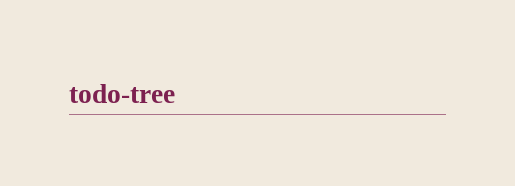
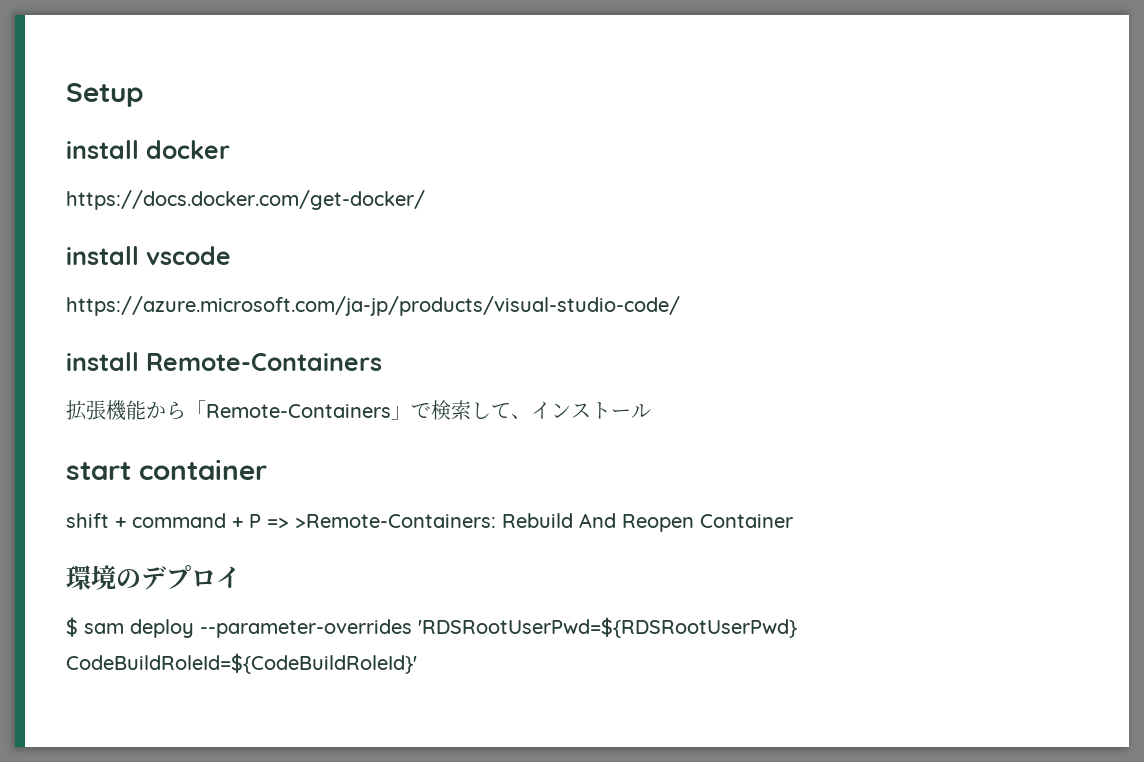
- todo-tree
+ Setup
+ install docker
+ https://docs.docker.com/get-docker/
+ install vscode
+ https://azure.microsoft.com/ja-jp/products/visual-studio-code/
+ install Remote-Containers
+ 拡張機能から「Remote-Containers」で検索して、インストール
+ start container
+ shift + command + P => >Remote-Containers: Rebuild And Reopen Container
+ 環境のデプロイ
+ $ sam deploy --parameter-overrides 'RDSRootUserPwd=${RDSRootUserPwd} CodeBuildRoleId=${CodeBuildRoleId}'

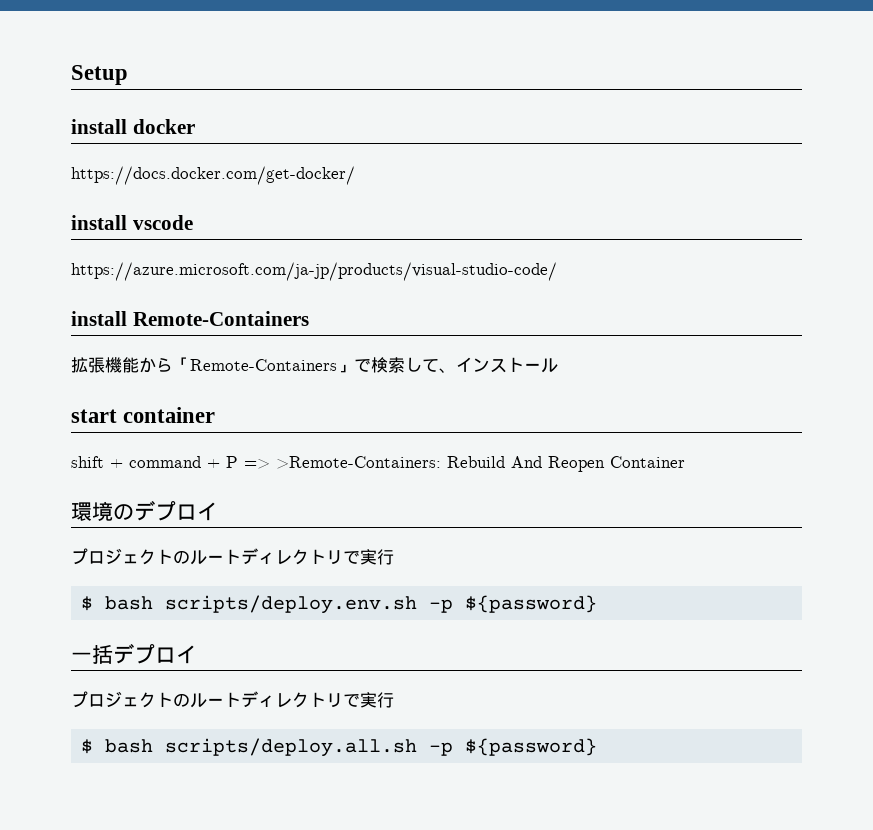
  環境のデプロイ
- $ sam deploy --parameter-overrides 'RDSRootUserPwd=${RDSRootUserPwd} CodeBuildRoleId=${CodeBuildRoleId}'
+ プロジェクトのルートディレクトリで実行
+ $ bash scripts/deploy.env.sh -p ${password}
+ 一括デプロイ
+ プロジェクトのルートディレクトリで実行
+ $ bash scripts/deploy.all.sh -p ${password}

